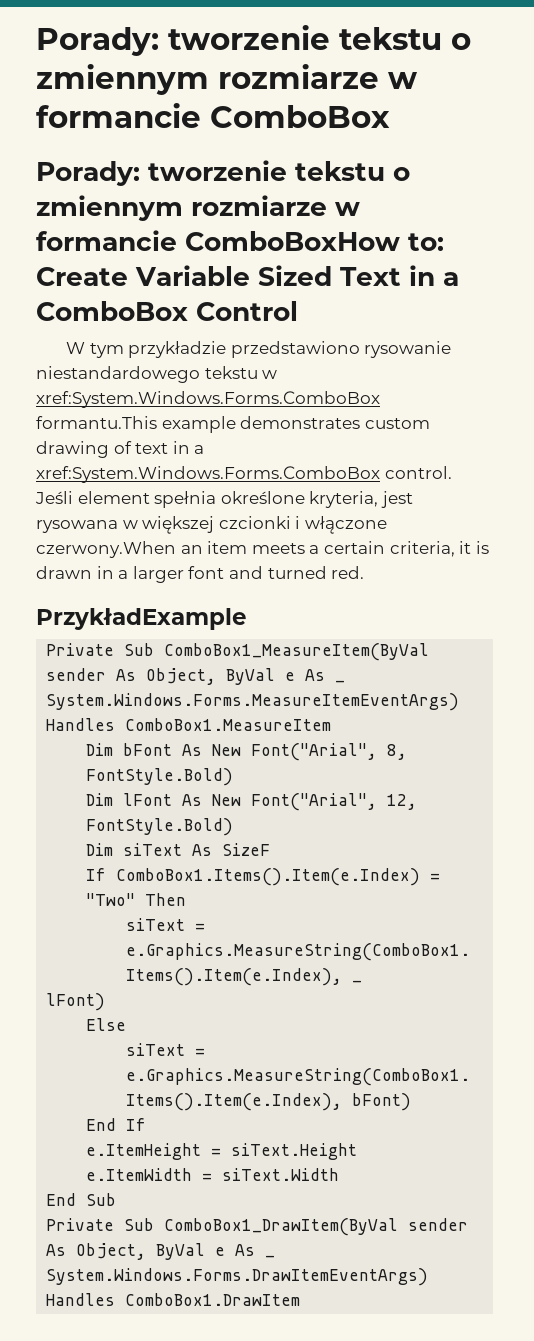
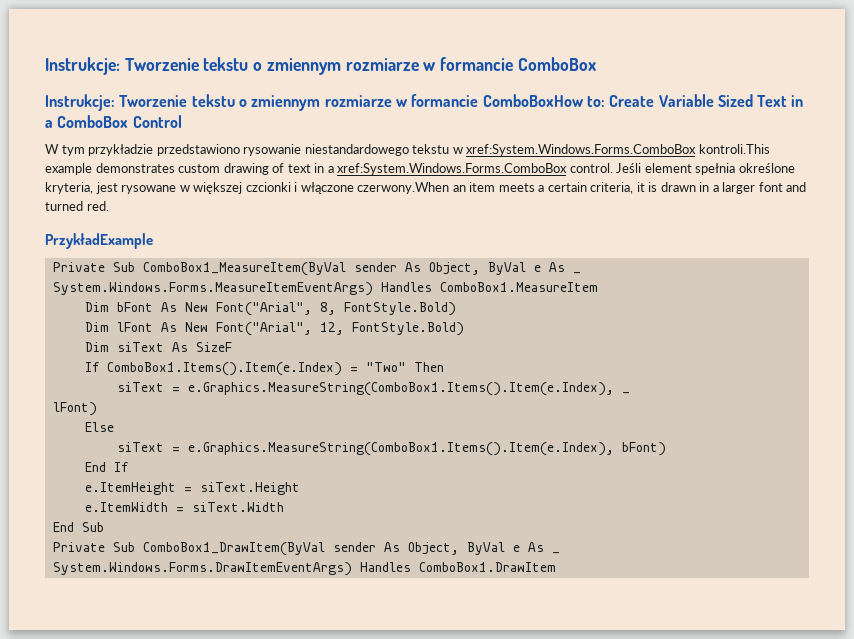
- Porady: tworzenie tekstu o zmiennym rozmiarze w formancie ComboBox
+ Instrukcje: Tworzenie tekstu o zmiennym rozmiarze w formancie ComboBox
- Porady: tworzenie tekstu o zmiennym rozmiarze w formancie ComboBoxHow to: Create Variable Sized Text in a ComboBox Control
+ Instrukcje: Tworzenie tekstu o zmiennym rozmiarze w formancie ComboBoxHow to: Create Variable Sized Text in a ComboBox Control
- W tym przykładzie przedstawiono rysowanie niestandardowego tekstu w xref:System.Windows.Forms.ComboBox formantu.This example demonstrates custom drawing of text in a xref:System.Windows.Forms.ComboBox control.
+ W tym przykładzie przedstawiono rysowanie niestandardowego tekstu w xref:System.Windows.Forms.ComboBox kontroli.This example demonstrates custom drawing of text in a xref:System.Windows.Forms.ComboBox control.
- Jeśli element spełnia określone kryteria, jest rysowana w większej czcionki i włączone czerwony.When an item meets a certain criteria, it is drawn in a larger font and turned red.
+ Jeśli element spełnia określone kryteria, jest rysowane w większej czcionki i włączone czerwony.When an item meets a certain criteria, it is drawn in a larger font and turned red.

